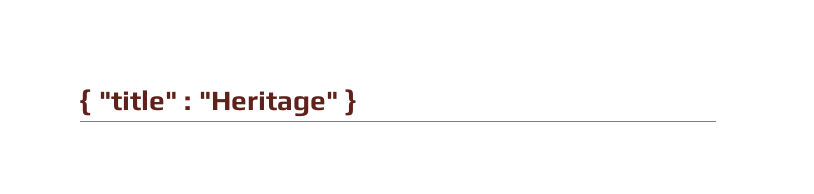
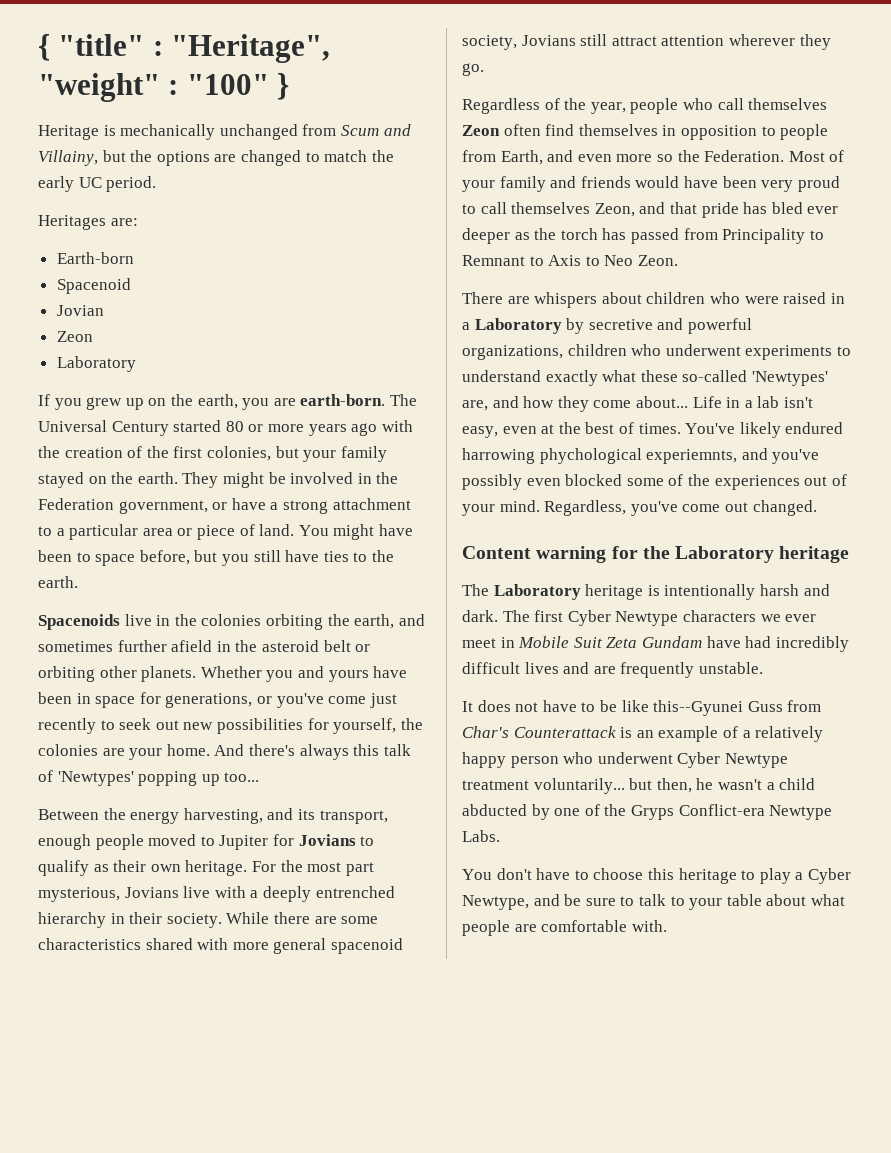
- { "title" : "Heritage" }
+ { "title" : "Heritage", "weight" : "100" }
+ Heritage is mechanically unchanged from Scum and Villainy, but the options are changed to match the early UC period.
+ Heritages are:
+ Earth-born
+ Spacenoid
+ Jovian
+ Zeon
+ Laboratory
+ If you grew up on the earth, you are earth-born. The Universal Century started 80 or more years ago with the creation of the first colonies, but your family stayed on the earth. They might be involved in the Federation government, or have a strong attachment to a particular area or piece of land. You might have been to space before, but you still have ties to the earth.
+ Spacenoids live in the colonies orbiting the earth, and sometimes further afield in the asteroid belt or orbiting other planets. Whether you and yours have been in space for generations, or you've come just recently to seek out new possibilities for yourself, the colonies are your home. And there's always this talk of 'Newtypes' popping up too...
+ Between the energy harvesting, and its transport, enough people moved to Jupiter for Jovians to qualify as their own heritage. For the most part mysterious, Jovians live with a deeply entrenched hierarchy in their society. While there are some characteristics shared with more general spacenoid society, Jovians still attract attention wherever they go.
+ Regardless of the year, people who call themselves Zeon often find themselves in opposition to people from Earth, and even more so the Federation. Most of your family and friends would have been very proud to call themselves Zeon, and that pride has bled ever deeper as the torch has passed from Principality to Remnant to Axis to Neo Zeon.
+ There are whispers about children who were raised in a Laboratory by secretive and powerful organizations, children who underwent experiments to understand exactly what these so-called 'Newtypes' are, and how they come about... Life in a lab isn't easy, even at the best of times. You've likely endured harrowing phychological experiemnts, and you've possibly even blocked some of the experiences out of your mind. Regardless, you've come out changed.
+ Content warning for the Laboratory heritage
+ The Laboratory heritage is intentionally harsh and dark. The first Cyber Newtype characters we ever meet in Mobile Suit Zeta Gundam have had incredibly difficult lives and are frequently unstable.
+ It does not have to be like this--Gyunei Guss from Char's Counterattack is an example of a relatively happy person who underwent Cyber Newtype treatment voluntarily... but then, he wasn't a child abducted by one of the Gryps Conflict-era Newtype Labs.
+ You don't have to choose this heritage to play a Cyber Newtype, and be sure to talk to your table about what people are comfortable with.

